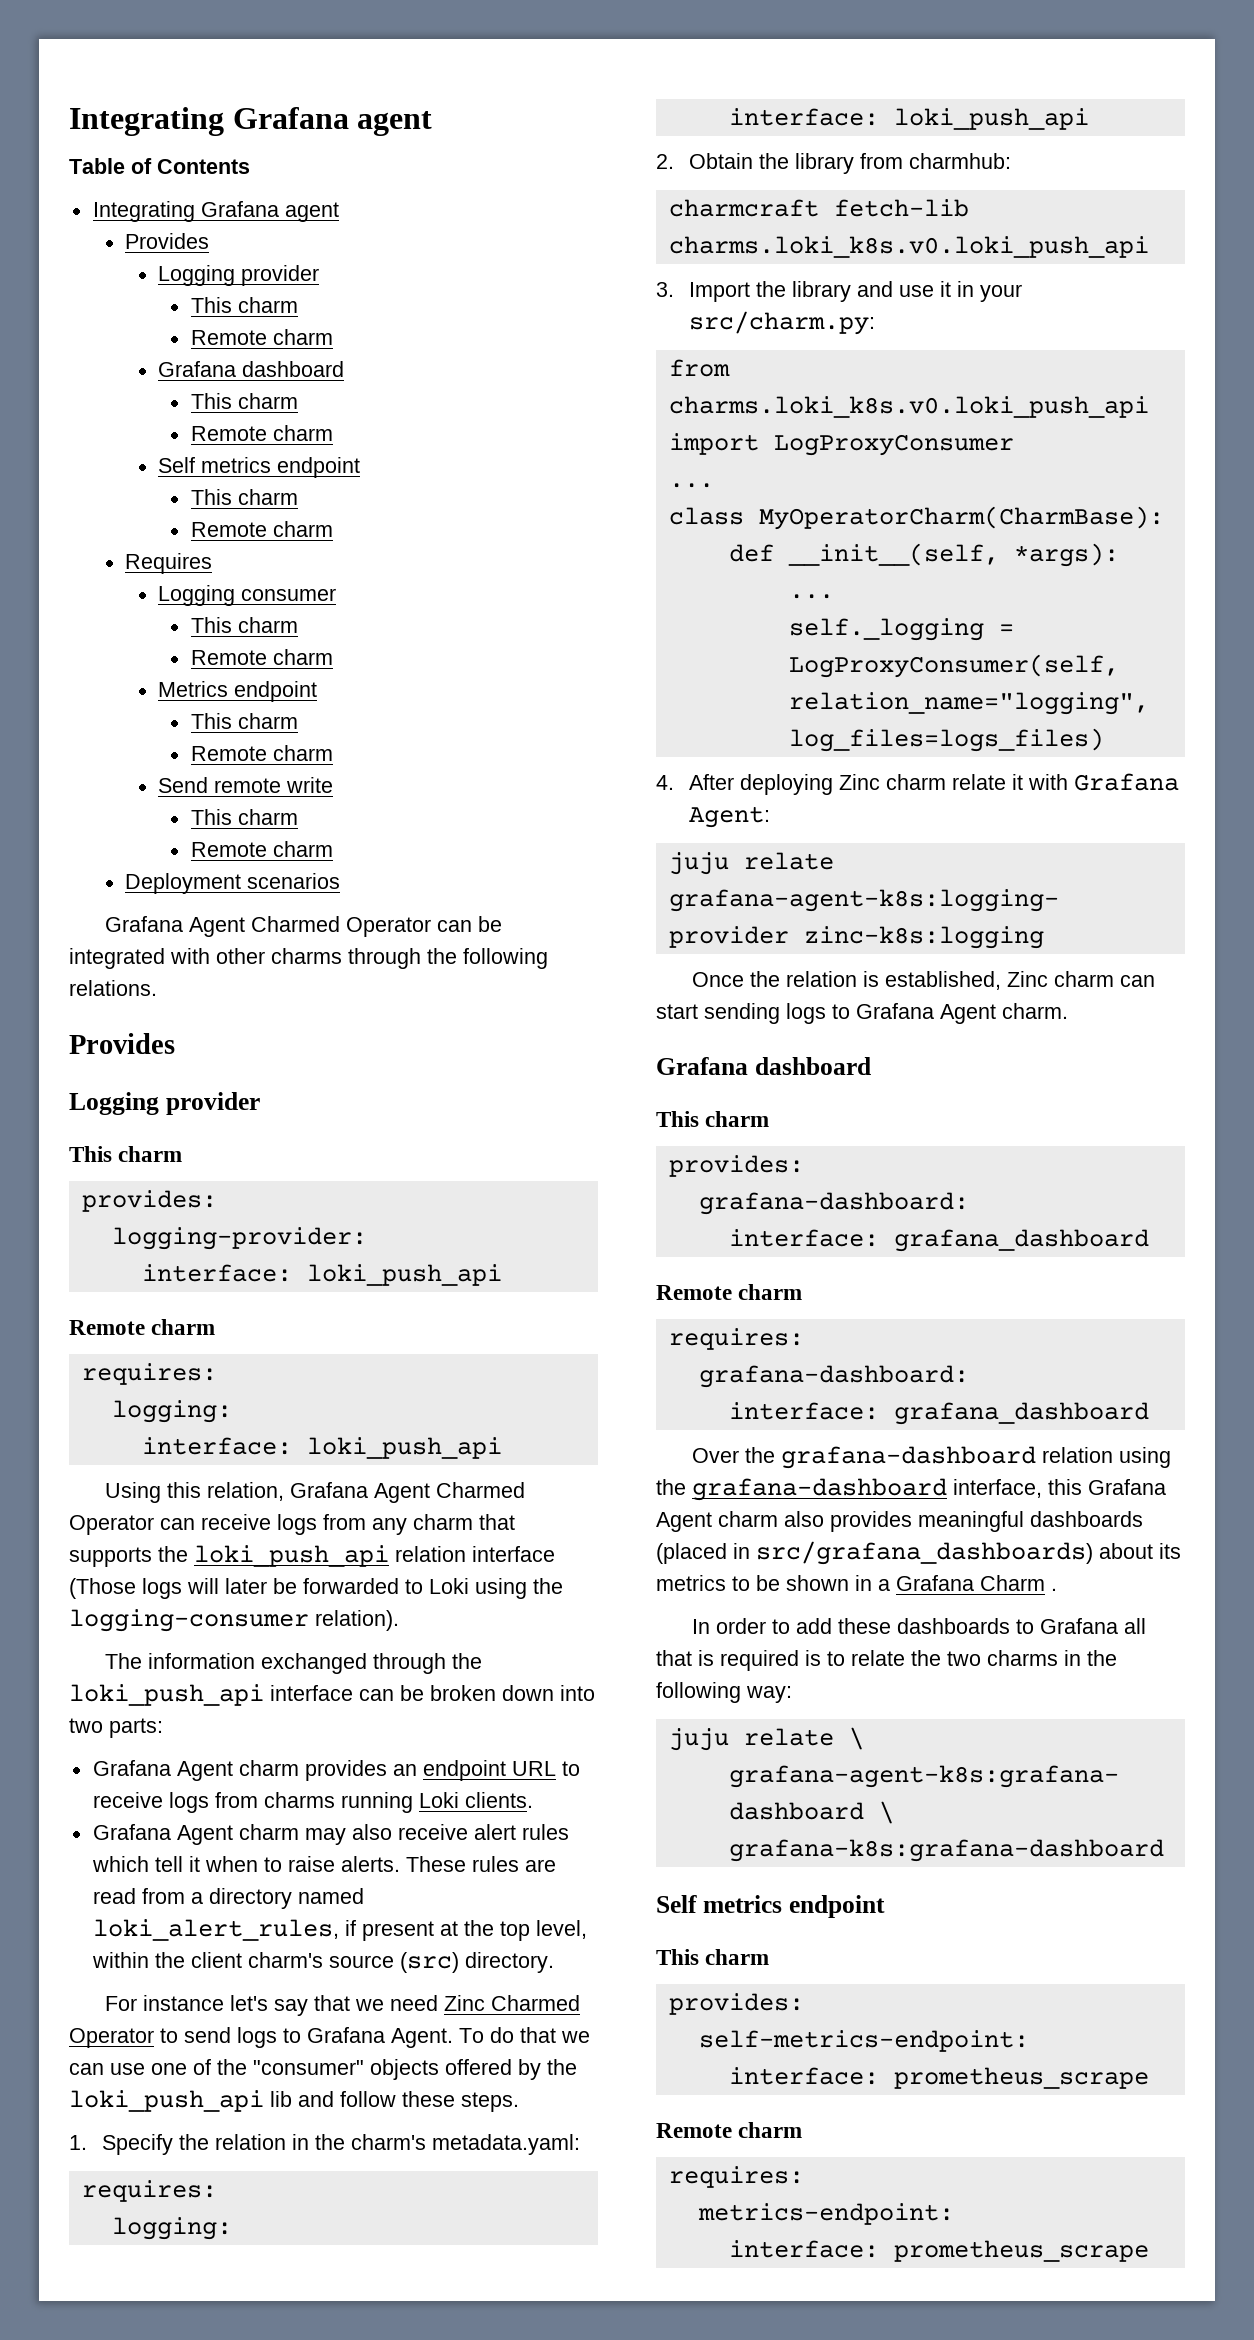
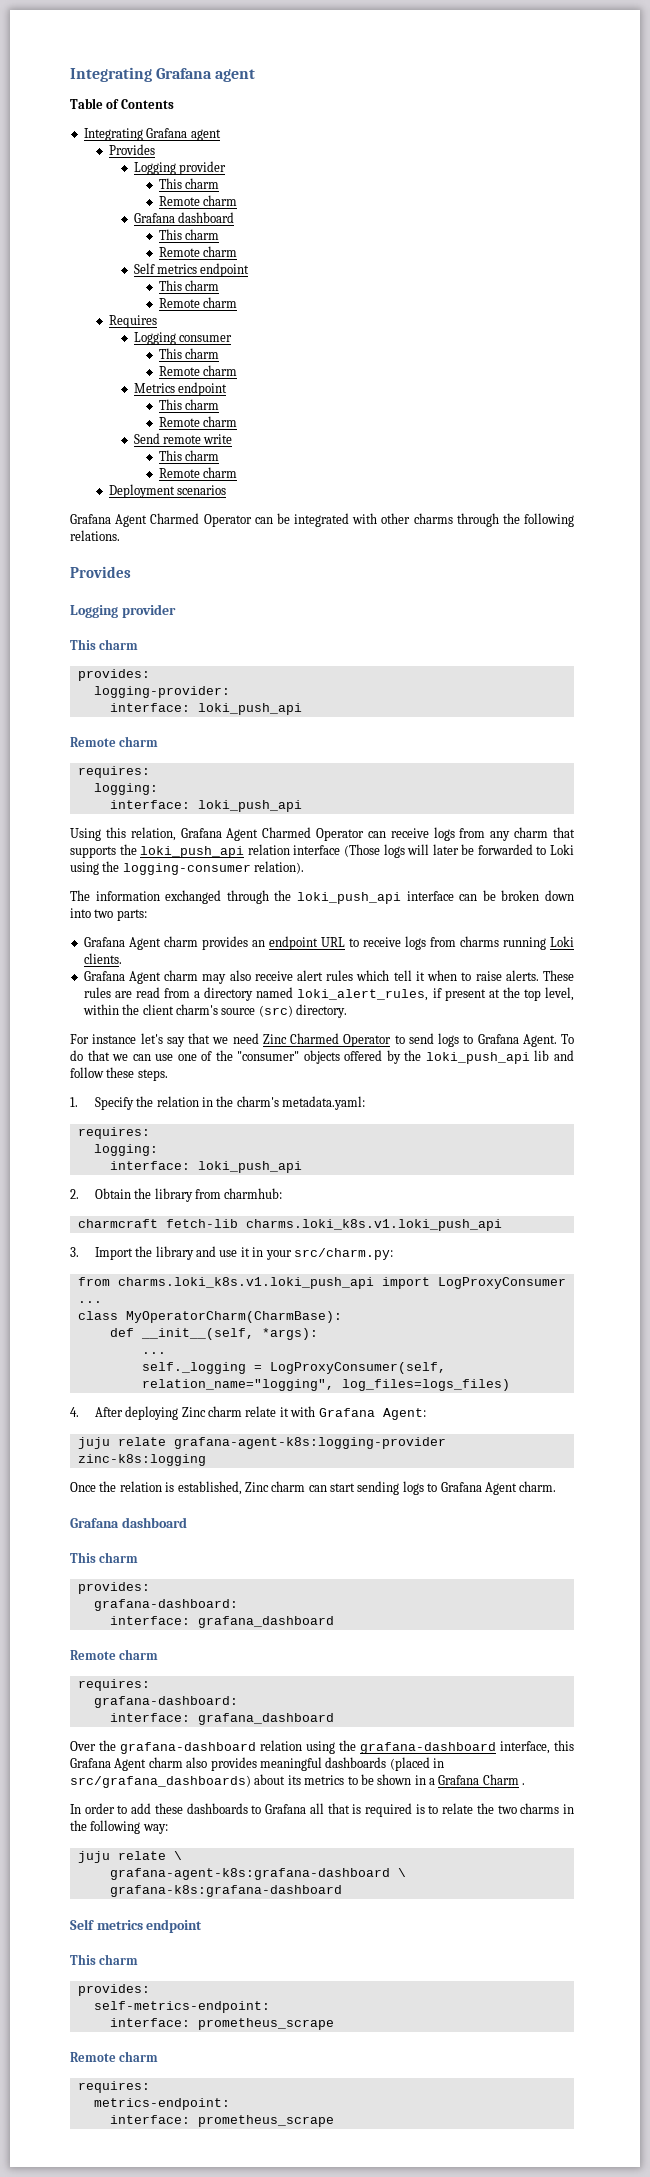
- charmcraft fetch-lib charms.loki_k8s.v0.loki_push_api
+ charmcraft fetch-lib charms.loki_k8s.v1.loki_push_api
- from charms.loki_k8s.v0.loki_push_api import LogProxyConsumer
+ from charms.loki_k8s.v1.loki_push_api import LogProxyConsumer

